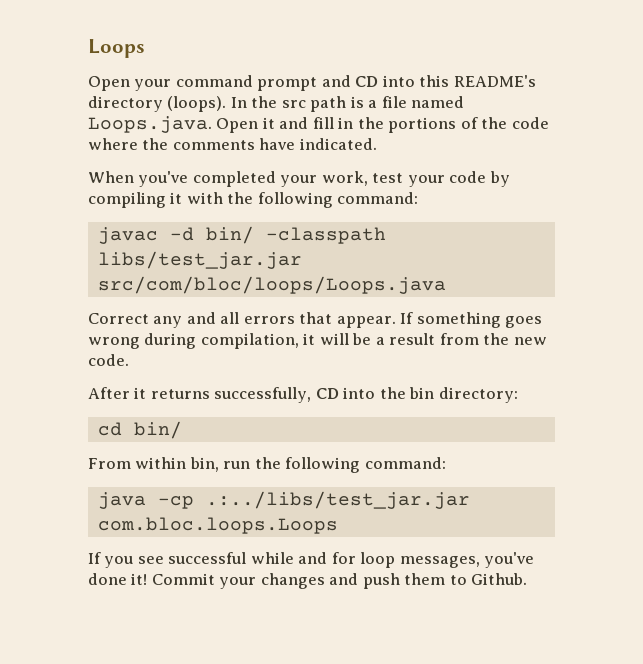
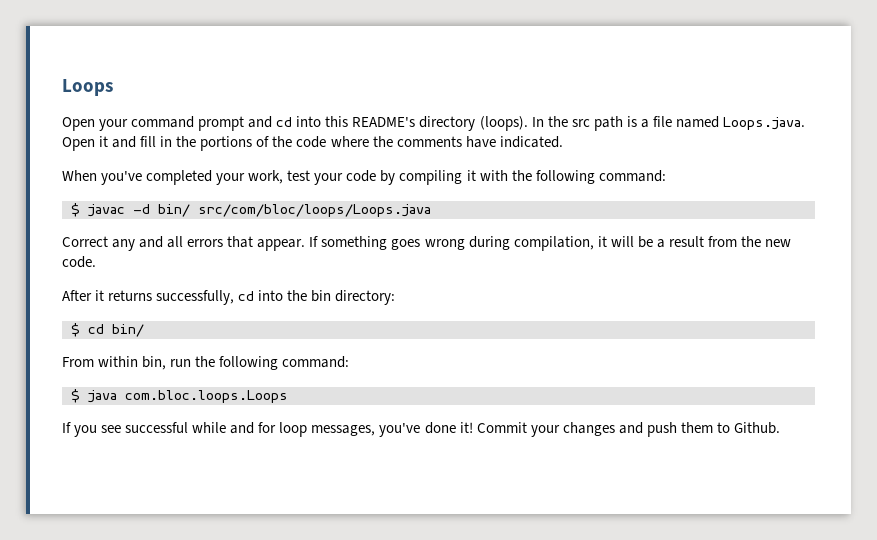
- Open your command prompt and CD into this README's directory (loops).
+ Open your command prompt and cd into this README's directory (loops).
- javac -d bin/ -classpath libs/test_jar.jar src/com/bloc/loops/Loops.java
+ $ javac -d bin/ src/com/bloc/loops/Loops.java
- After it returns successfully, CD into the bin directory:
+ After it returns successfully, cd into the bin directory:
- cd bin/
+ $ cd bin/
- java -cp .:../libs/test_jar.jar com.bloc.loops.Loops
+ $ java com.bloc.loops.Loops

